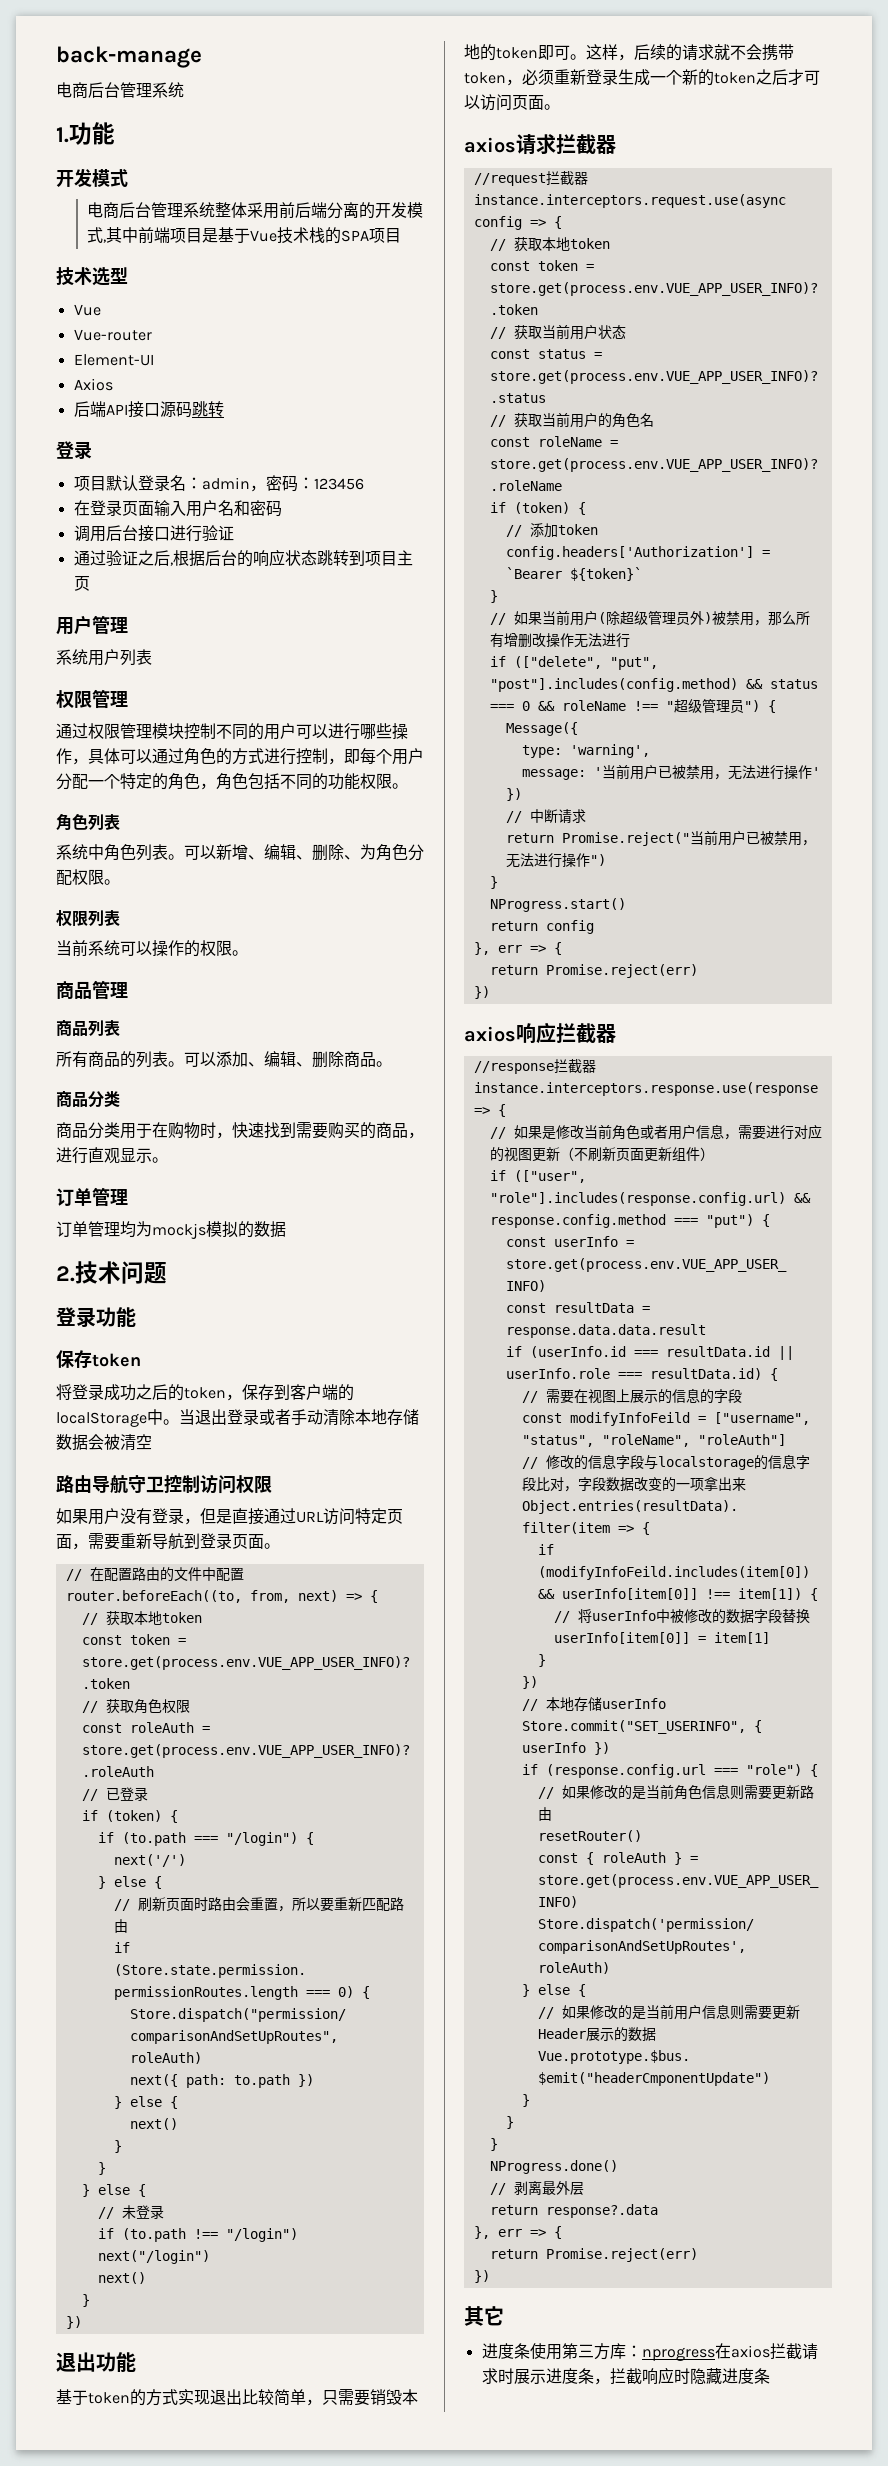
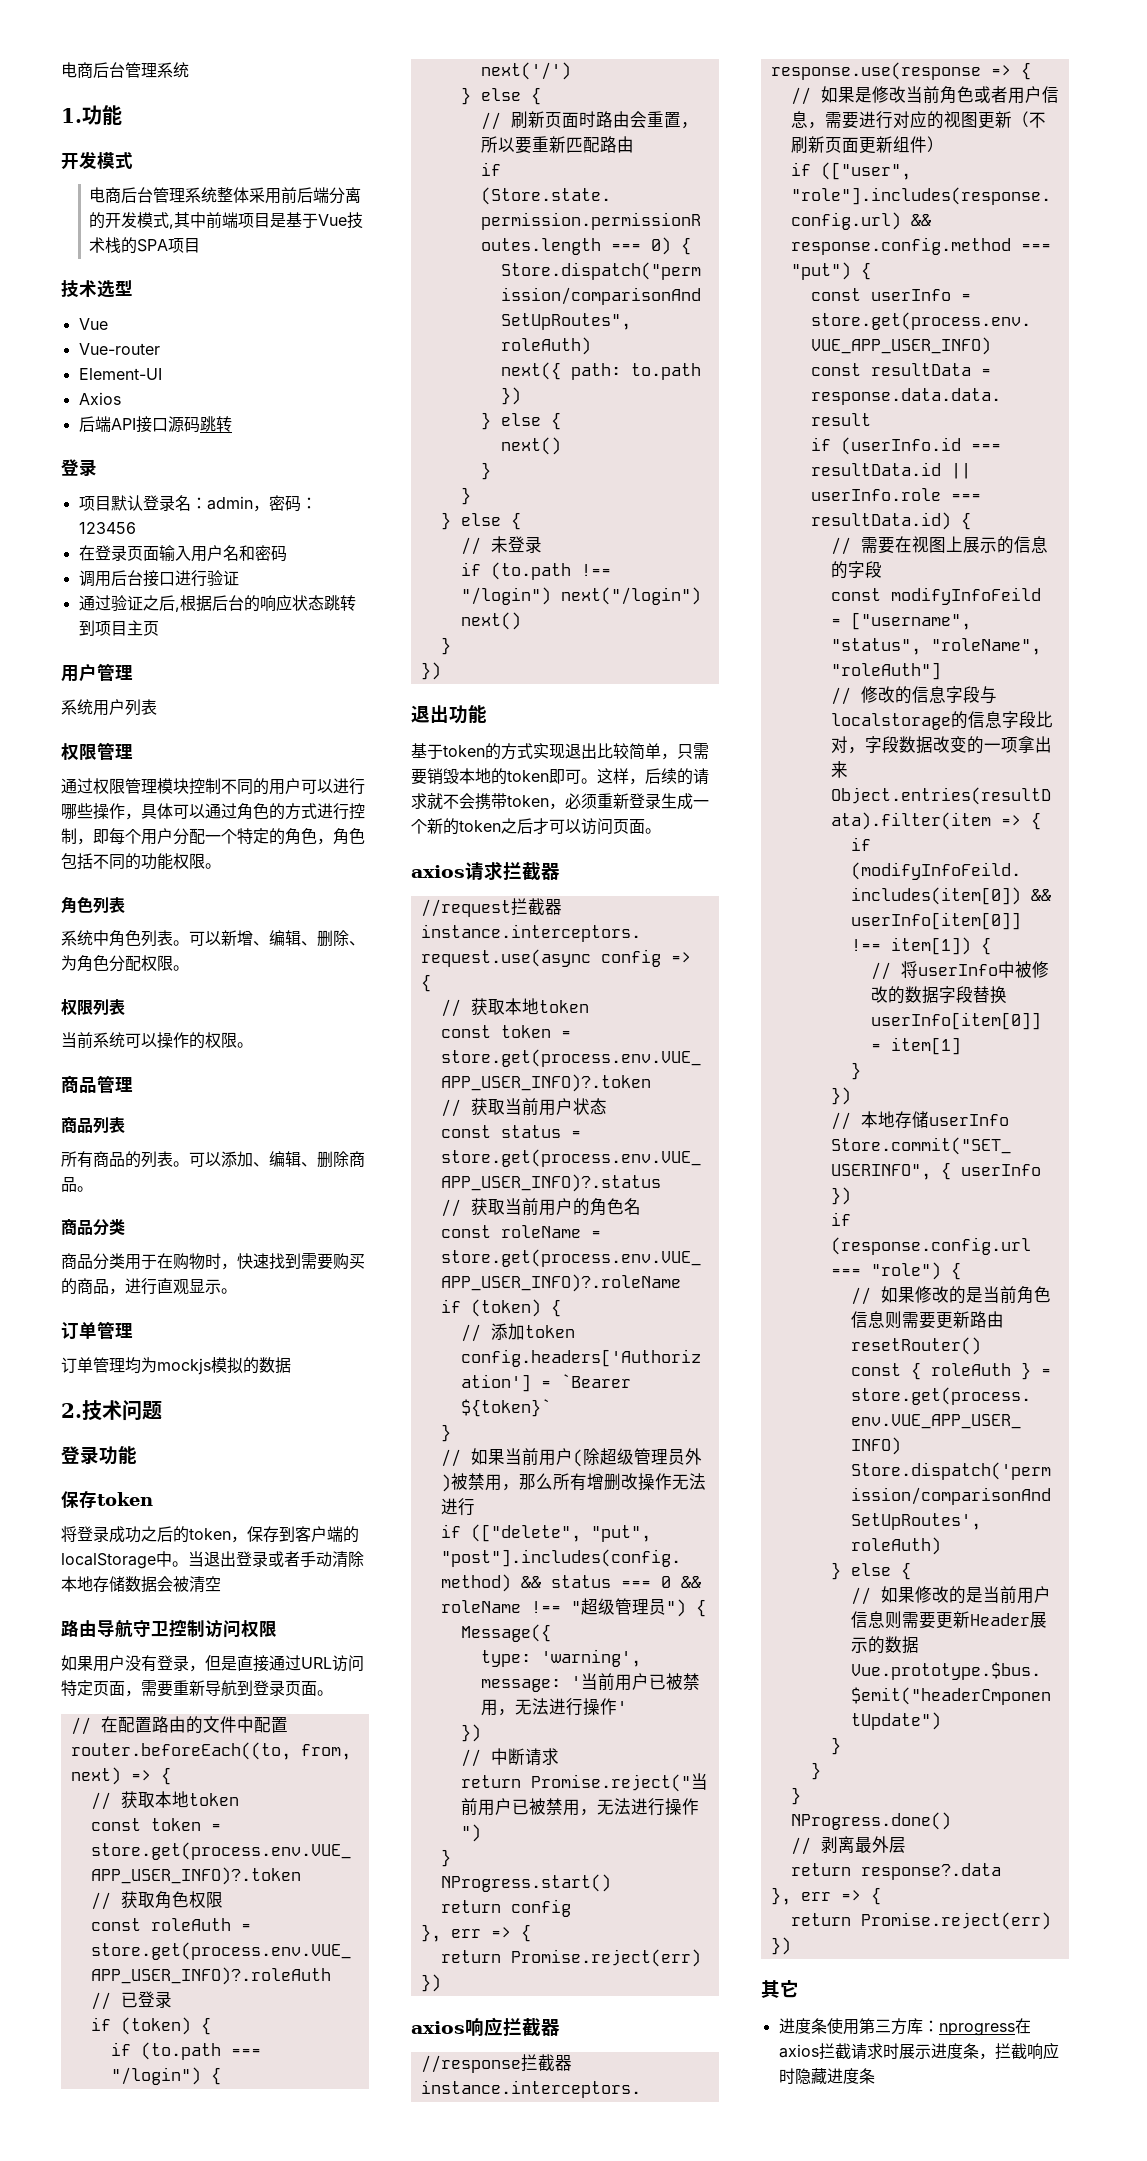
- back-manage

